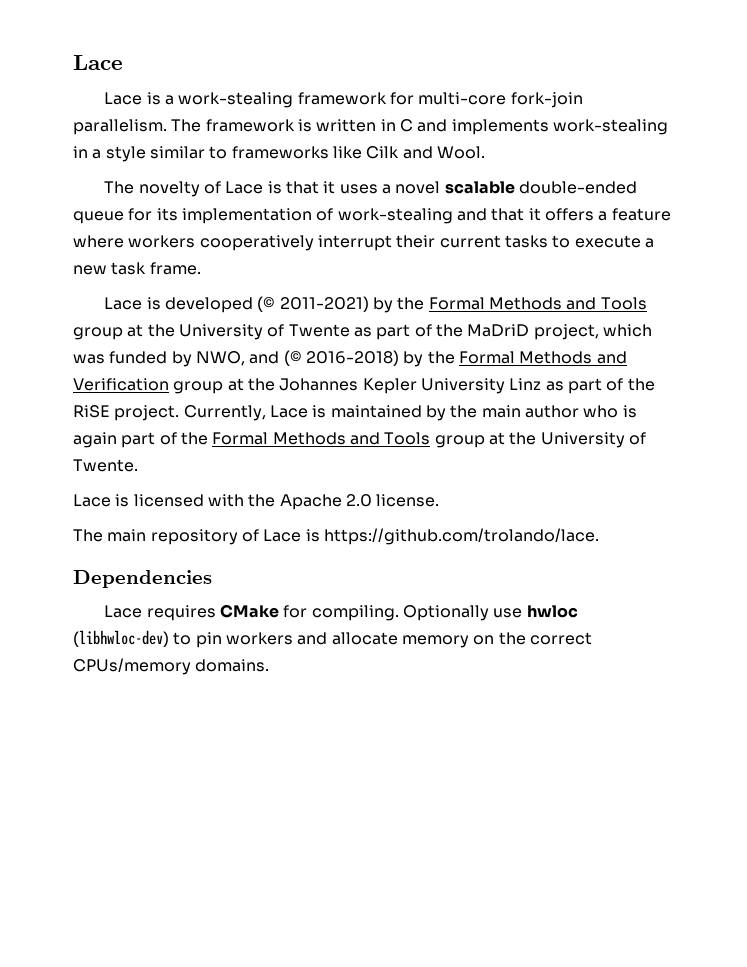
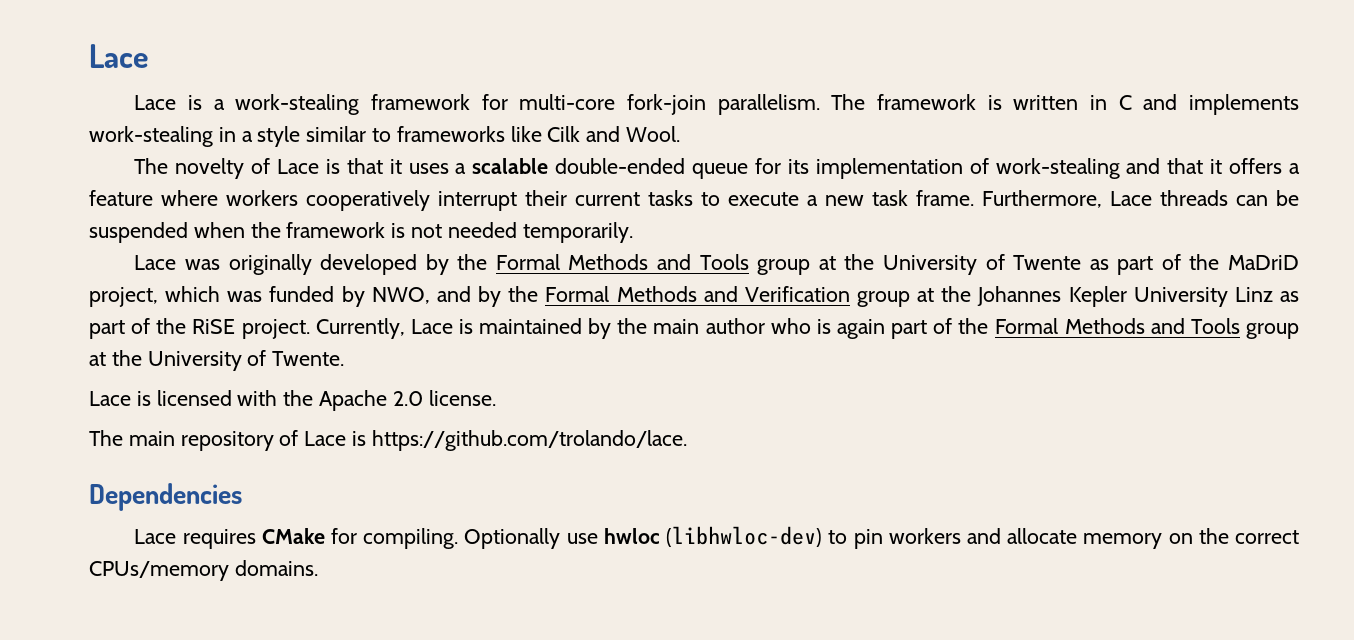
- The novelty of Lace is that it uses a novel scalable double-ended queue for its implementation of work-stealing and that it offers a feature where workers cooperatively interrupt their current tasks to execute a new task frame.
- Lace is developed (© 2011-2021) by the Formal Methods and Tools group at the University of Twente as part of the MaDriD project, which was funded by NWO, and (© 2016-2018) by the Formal Methods and Verification group at the Johannes Kepler University Linz as part of the RiSE project.
+ The novelty of Lace is that it uses a scalable double-ended queue for its implementation of work-stealing and that it offers a feature where workers cooperatively interrupt their current tasks to execute a new task frame. Furthermore, Lace threads can be suspended when the framework is not needed temporarily.
+ Lace was originally developed by the Formal Methods and Tools group at the University of Twente as part of the MaDriD project, which was funded by NWO, and by the Formal Methods and Verification group at the Johannes Kepler University Linz as part of the RiSE project.

